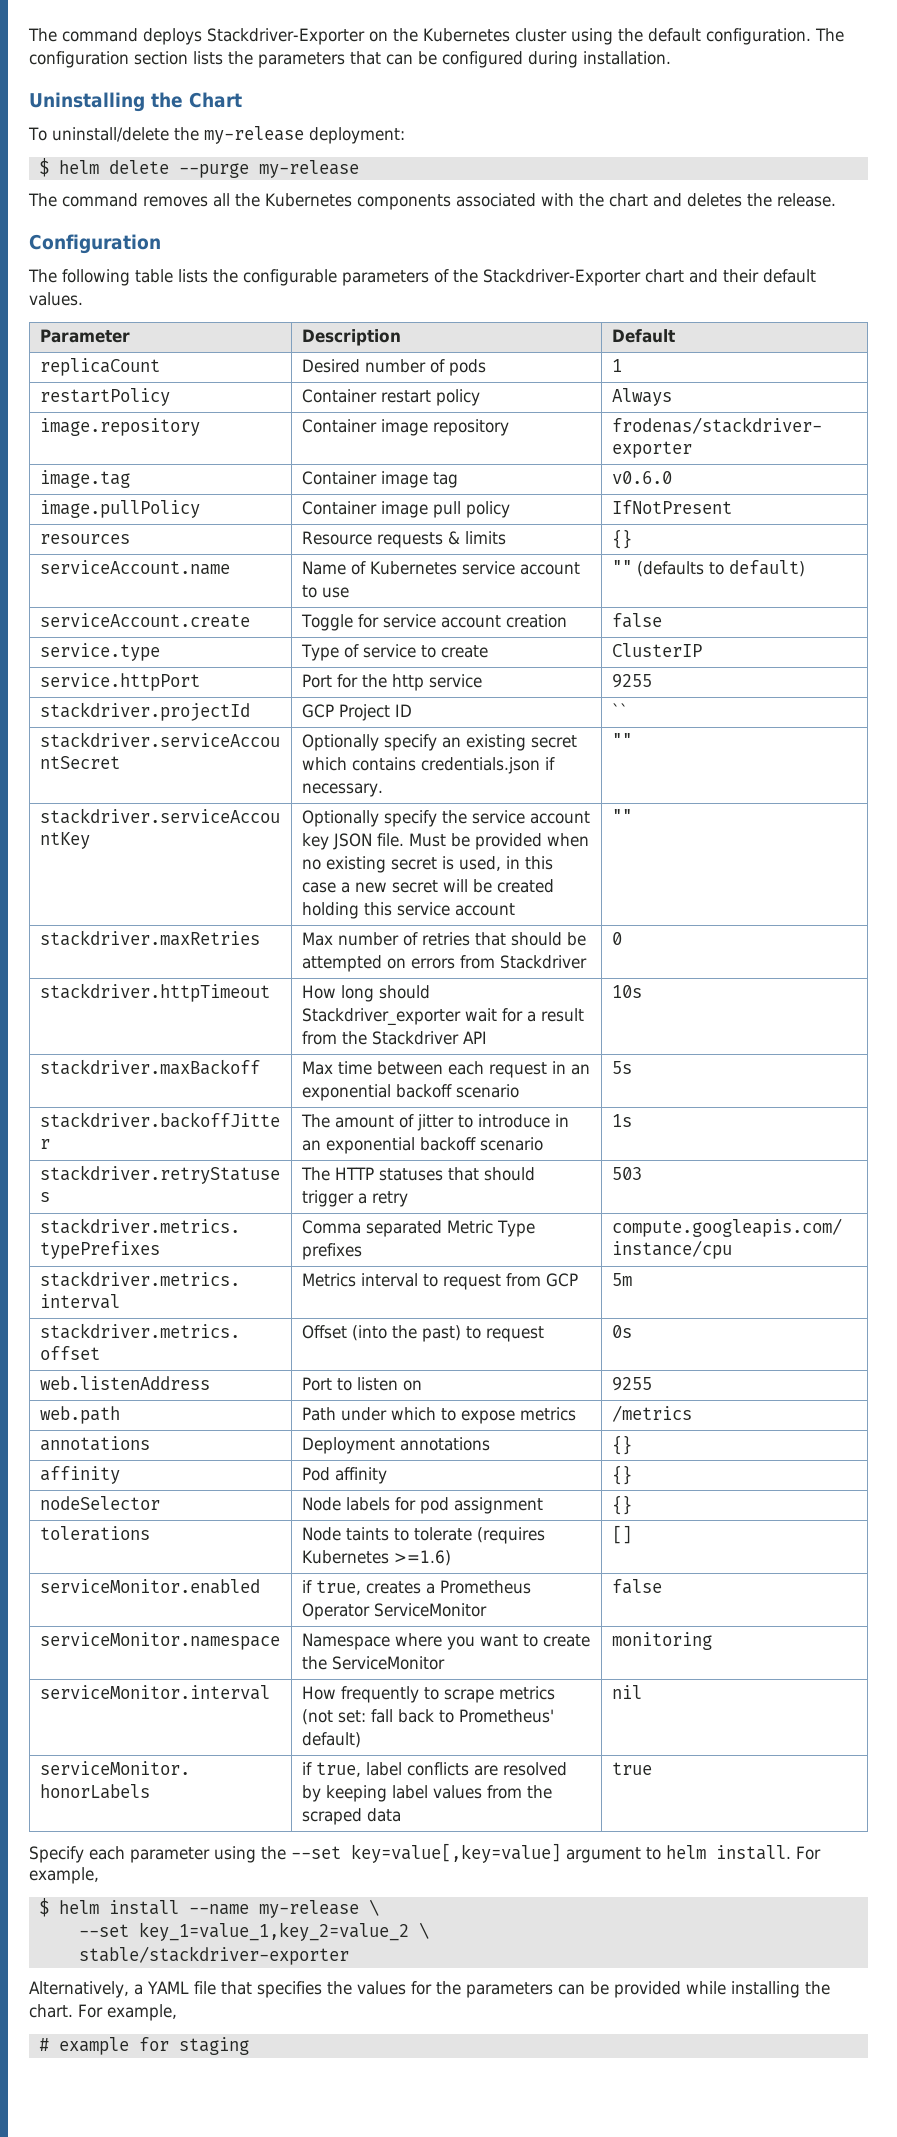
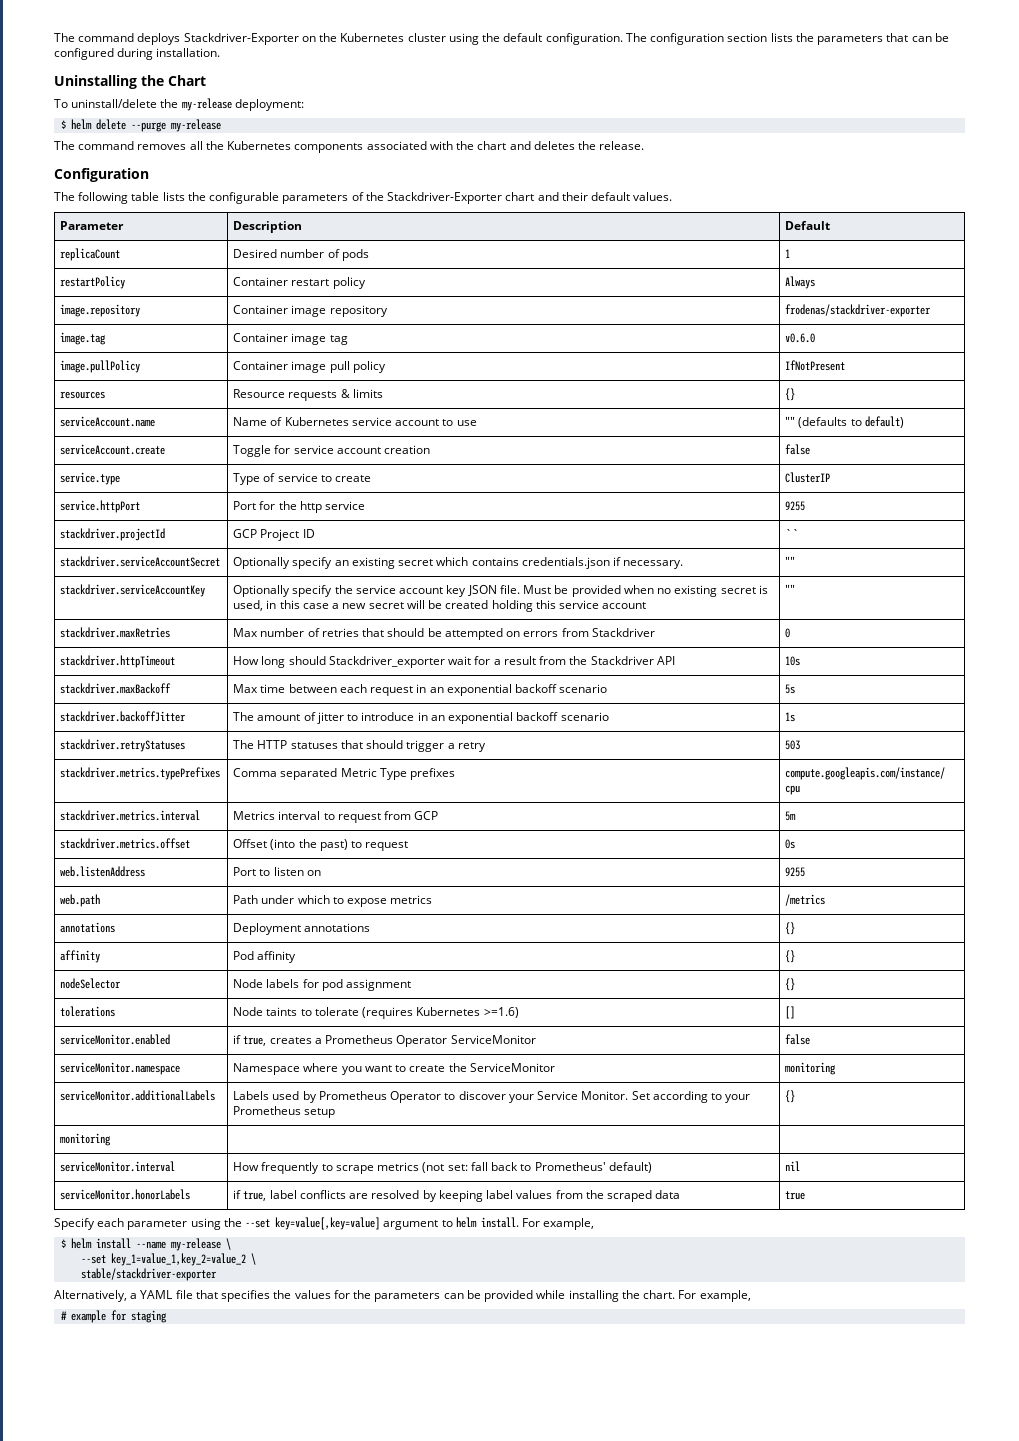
+ serviceMonitor.additionalLabels | Labels used by Prometheus Operator to discover your Service Monitor. Set according to your Prometheus setup | {}
+ monitoring | |

